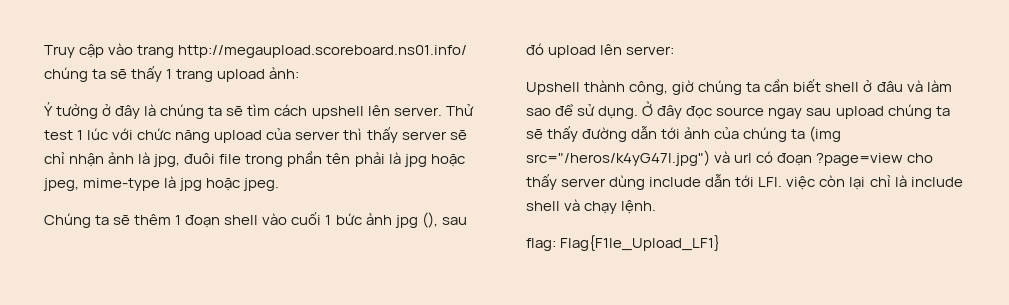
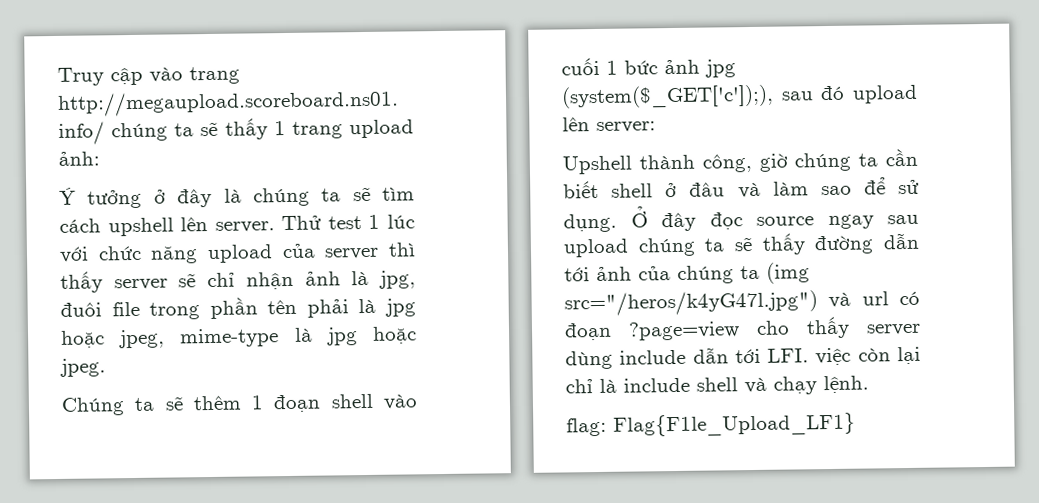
- Chúng ta sẽ thêm 1 đoạn shell vào cuối 1 bức ảnh jpg (), sau đó upload lên server:
+ Chúng ta sẽ thêm 1 đoạn shell vào cuối 1 bức ảnh jpg (system($_GET['c']);), sau đó upload lên server:

